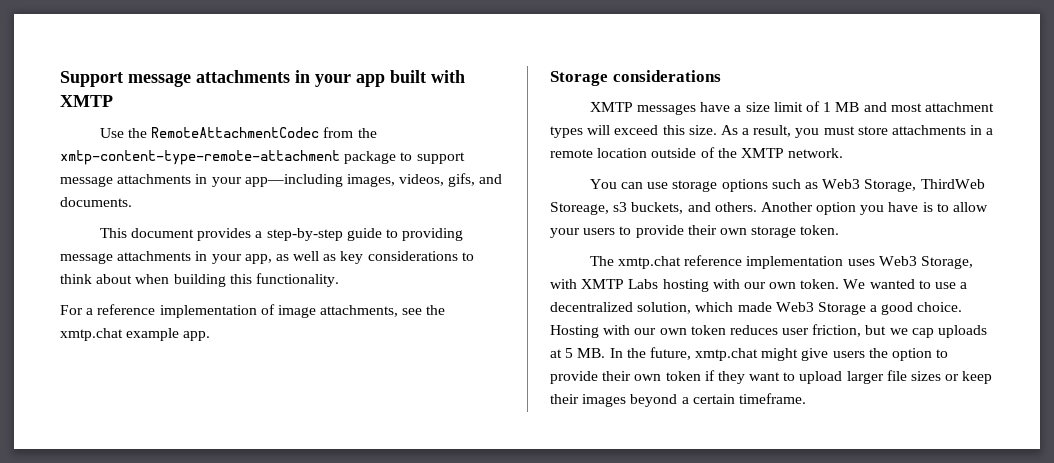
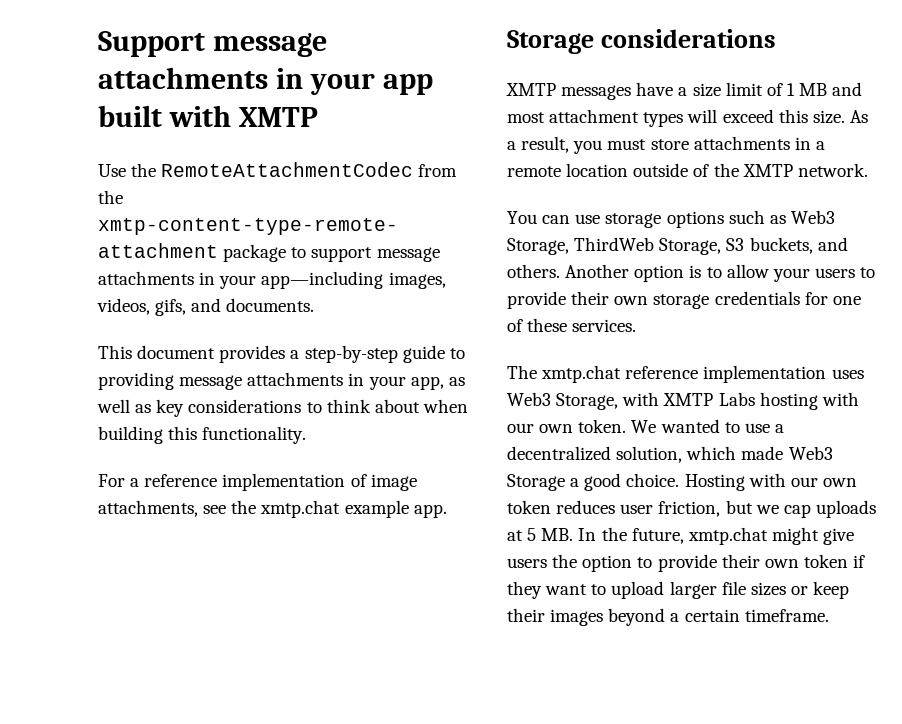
- You can use storage options such as Web3 Storage, ThirdWeb Storeage, s3 buckets, and others.
+ You can use storage options such as Web3 Storage, ThirdWeb Storage, S3 buckets, and others.
- Another option you have is to allow your users to provide their own storage token.
+ Another option is to allow your users to provide their own storage credentials for one of these services.

